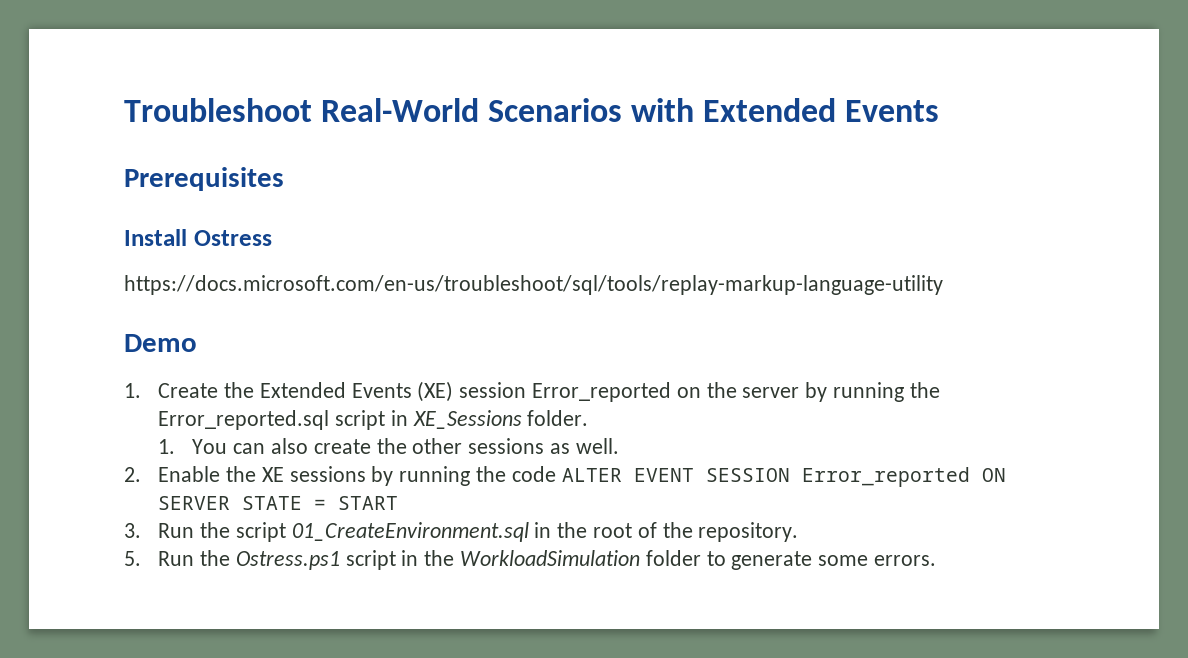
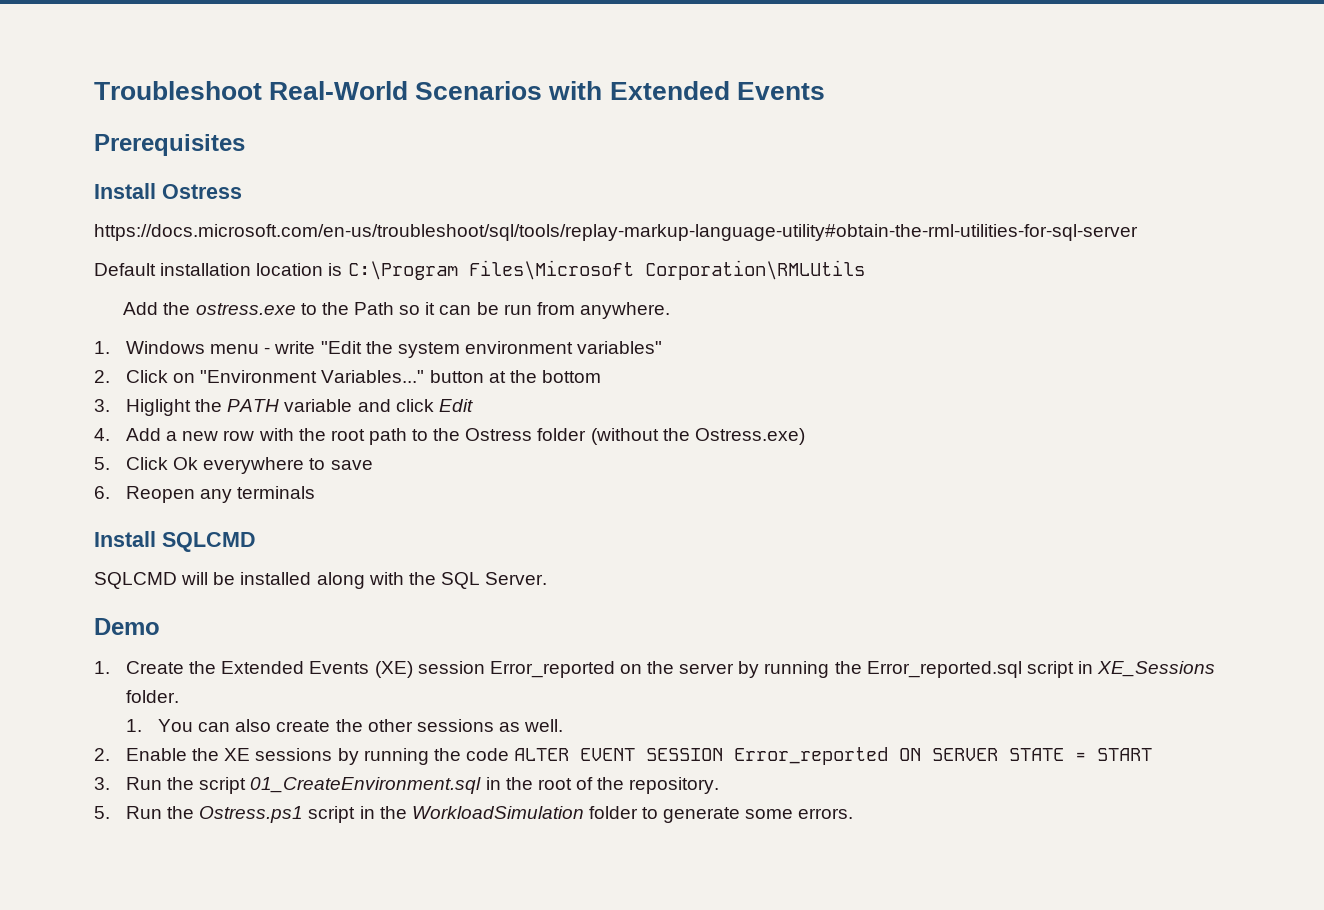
- https://docs.microsoft.com/en-us/troubleshoot/sql/tools/replay-markup-language-utility
+ https://docs.microsoft.com/en-us/troubleshoot/sql/tools/replay-markup-language-utility#obtain-the-rml-utilities-for-sql-server
+ Default installation location is C:\Program Files\Microsoft Corporation\RMLUtils
+ Add the ostress.exe to the Path so it can be run from anywhere.
+ 1. Windows menu - write "Edit the system environment variables"
+ 2. Click on "Environment Variables..." button at the bottom
+ 3. Higlight the PATH variable and click Edit
+ 4. Add a new row with the root path to the Ostress folder (without the Ostress.exe)
+ 5. Click Ok everywhere to save
+ 6. Reopen any terminals
+ Install SQLCMD
+ SQLCMD will be installed along with the SQL Server.

